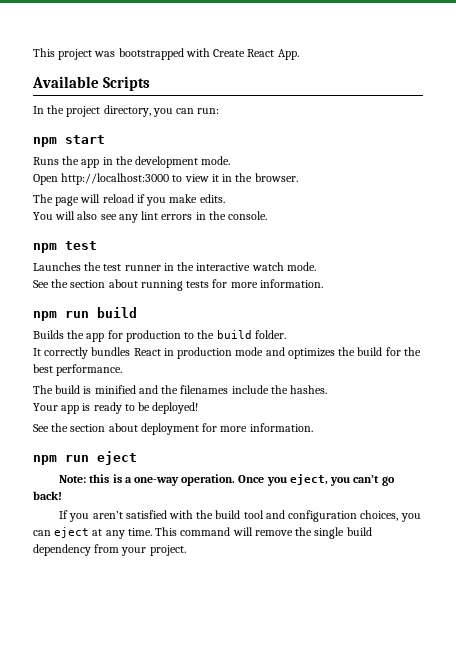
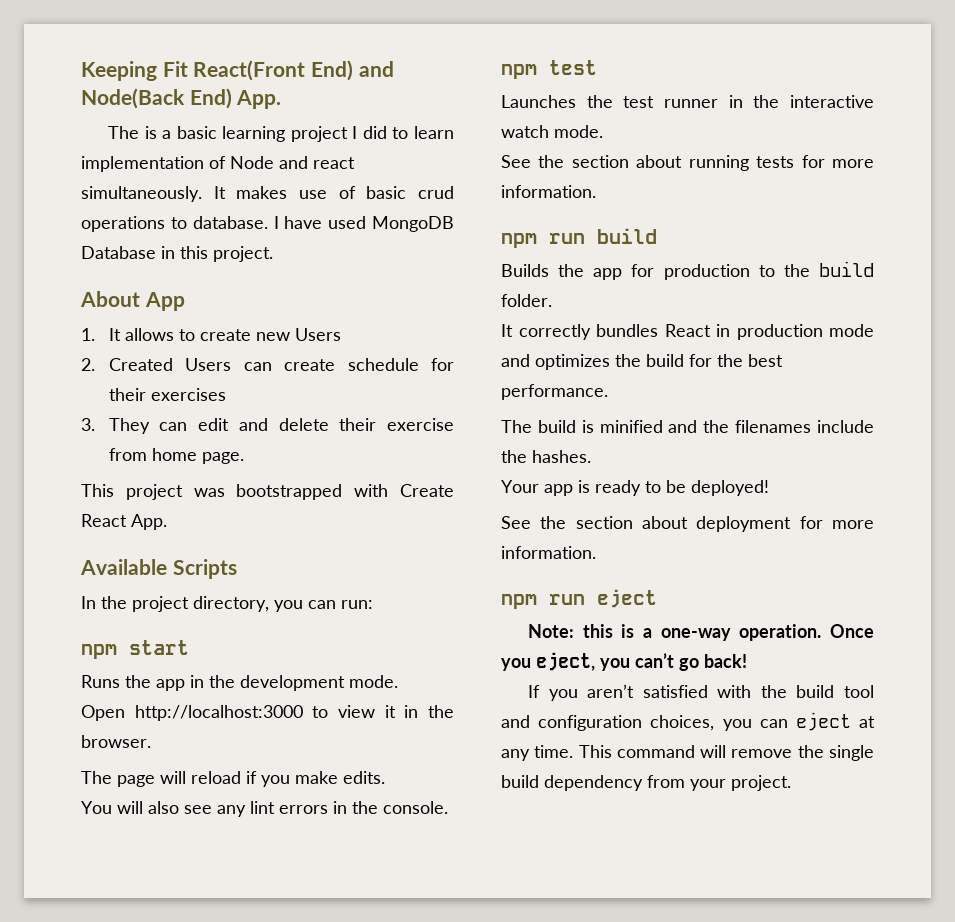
+ Keeping Fit React(Front End) and Node(Back End) App.
+ The is a basic learning project I did to learn implementation of Node and react simultaneously. It makes use of basic crud operations to database. I have used MongoDB Database in this project.
+ About App
+ 1. It allows to create new Users
+ 2. Created Users can create schedule for their exercises
+ 3. They can edit and delete their exercise from home page.

